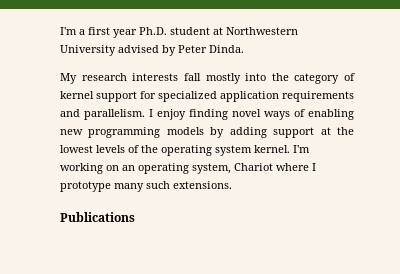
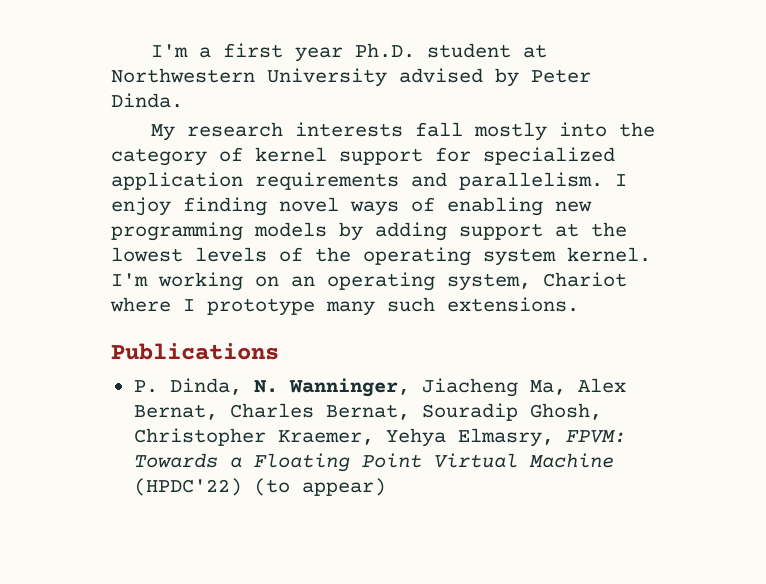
+ P. Dinda, N. Wanninger, Jiacheng Ma, Alex Bernat, Charles Bernat, Souradip Ghosh, Christopher Kraemer, Yehya Elmasry, FPVM: Towards a Floating Point Virtual Machine (HPDC'22) (to appear)

